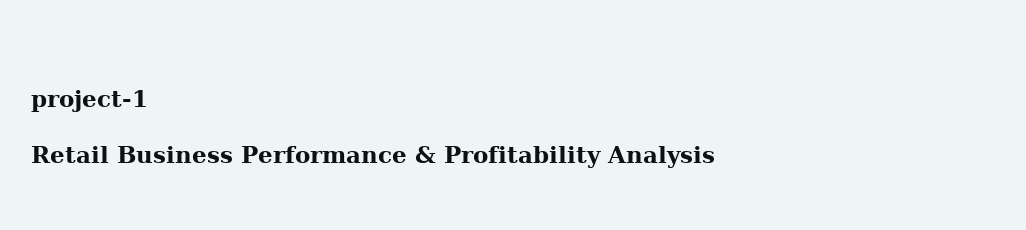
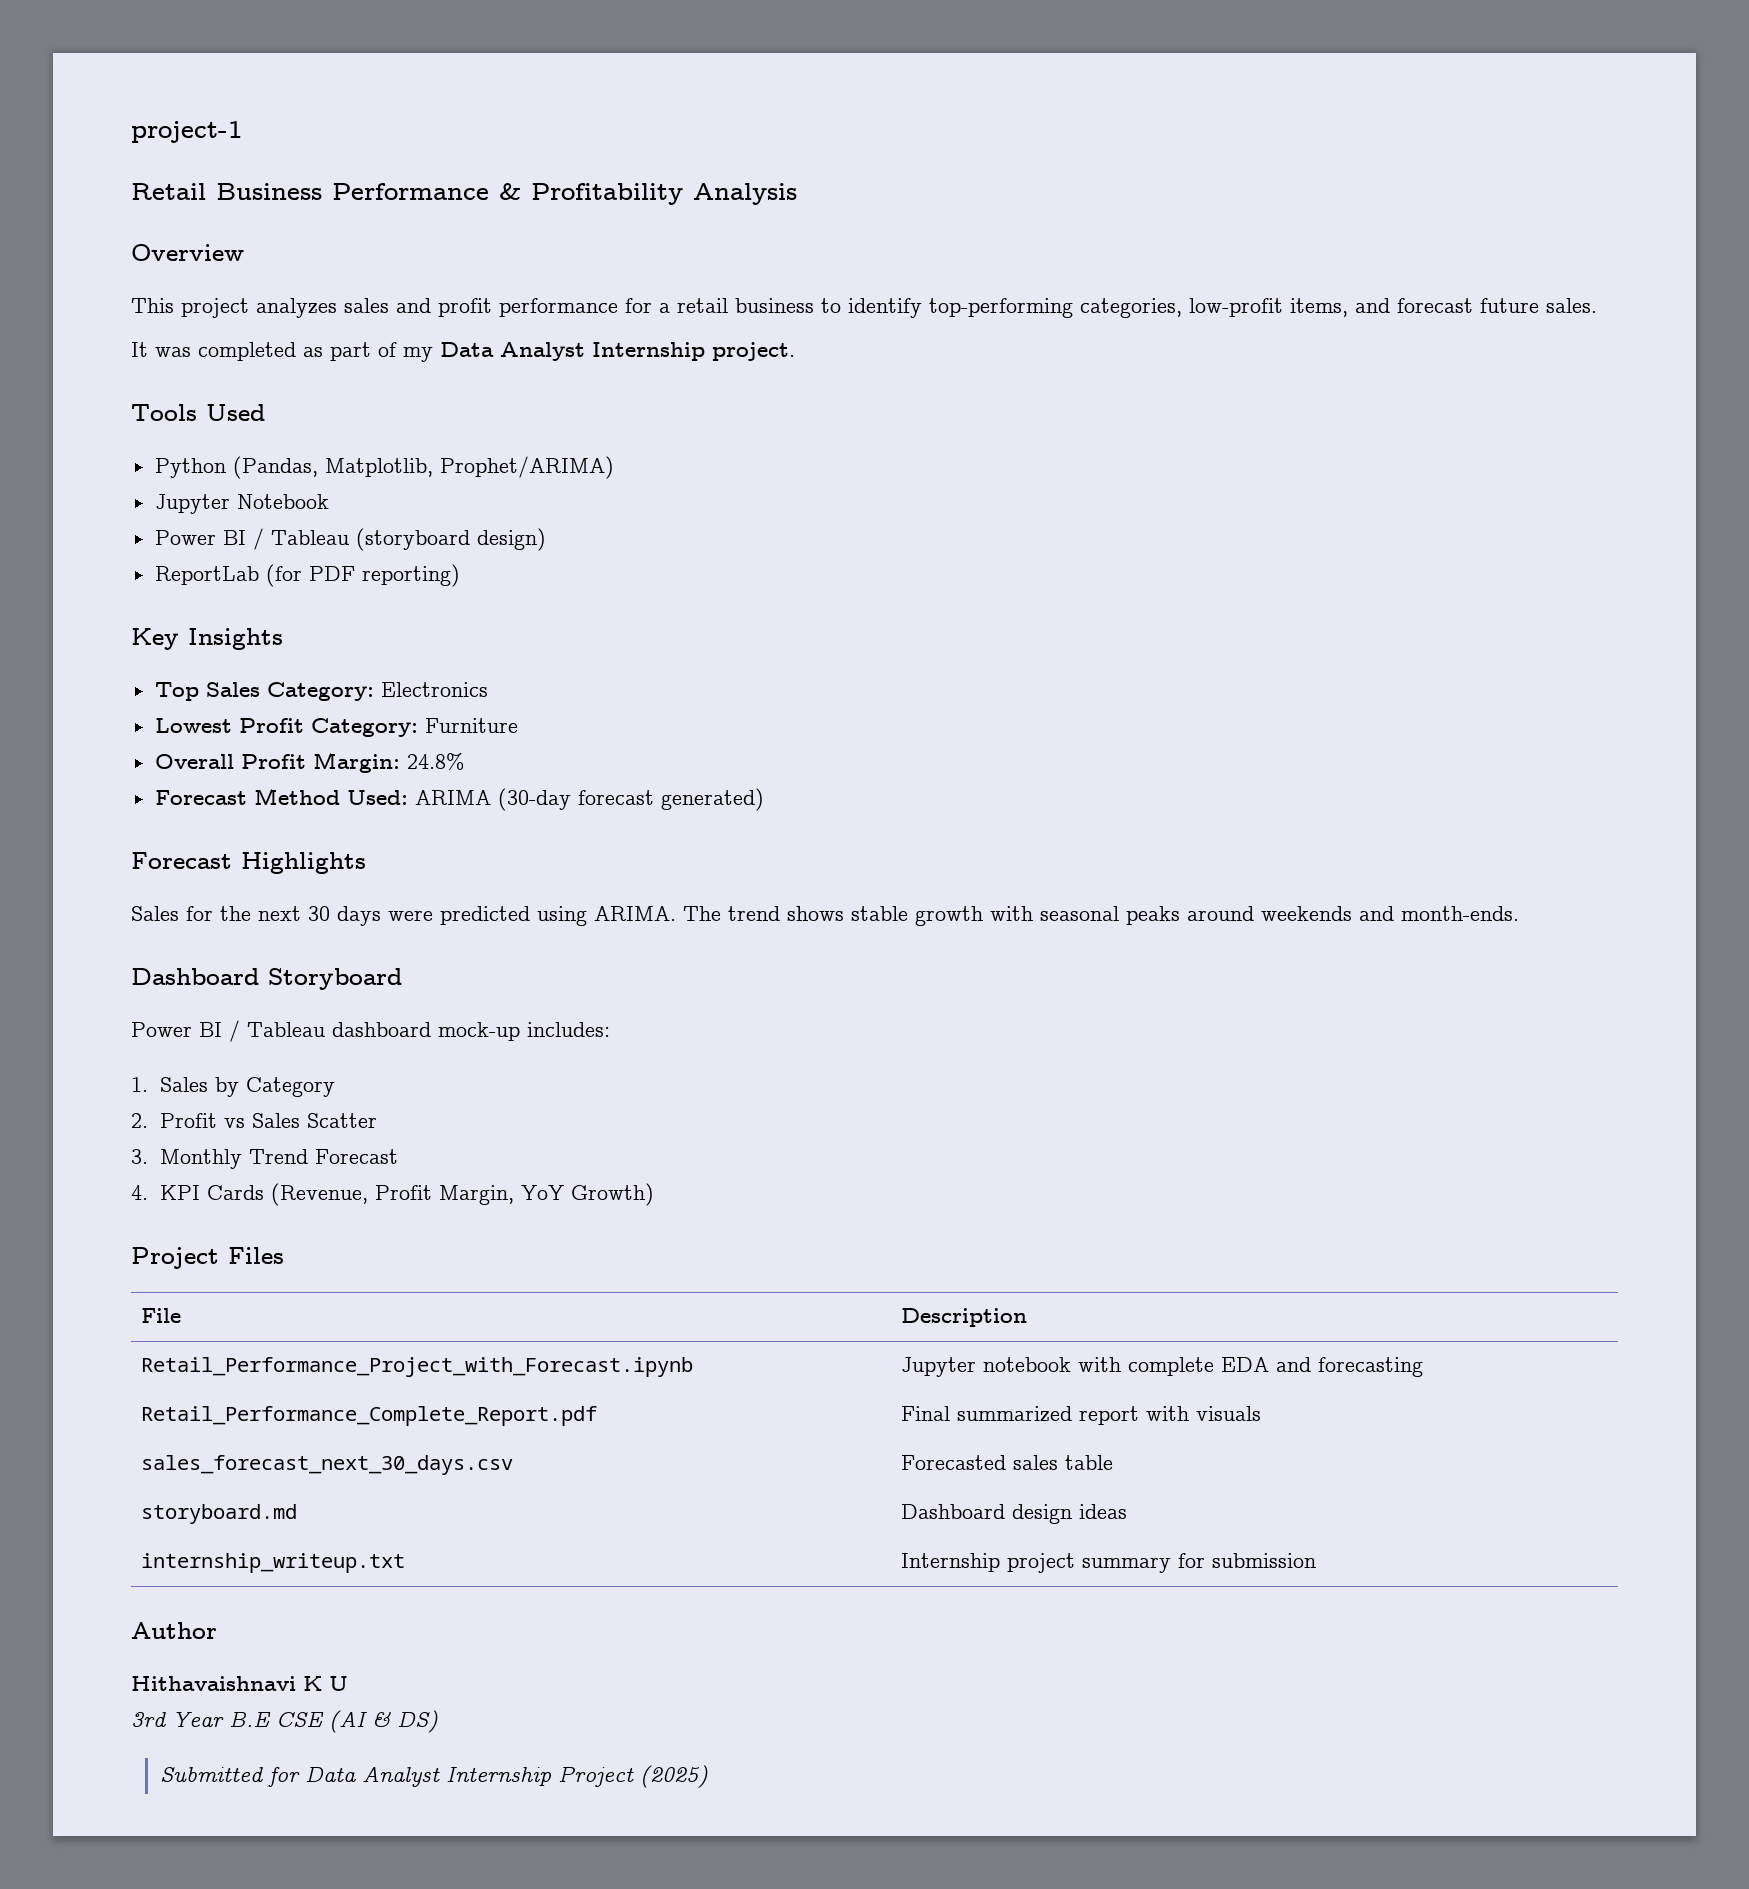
+ Overview
+ This project analyzes sales and profit performance for a retail business to identify top-performing categories, low-profit items, and forecast future sales.
+ It was completed as part of my Data Analyst Internship project.
+ Tools Used
+ Python (Pandas, Matplotlib, Prophet/ARIMA)
+ Jupyter Notebook
+ Power BI / Tableau (storyboard design)
+ ReportLab (for PDF reporting)
+ Key Insights
+ Top Sales Category: Electronics
+ Lowest Profit Category: Furniture
+ Overall Profit Margin: 24.8%
+ Forecast Method Used: ARIMA (30-day forecast generated)
+ Forecast Highlights
+ Sales for the next 30 days were predicted using ARIMA. The trend shows stable growth with seasonal peaks around weekends and month-ends.
+ Dashboard Storyboard
+ Power BI / Tableau dashboard mock-up includes:
+ 1. Sales by Category
+ 2. Profit vs Sales Scatter
+ 3. Monthly Trend Forecast
+ 4. KPI Cards (Revenue, Profit Margin, YoY Growth)
+ Project Files
+ File | Description
+ Retail_Performance_Project_with_Forecast.ipynb | Jupyter notebook with complete EDA and forecasting
+ Retail_Performance_Complete_Report.pdf | Final summarized report with visuals
+ sales_forecast_next_30_days.csv | Forecasted sales table
+ storyboard.md | Dashboard design ideas
+ internship_writeup.txt | Internship project summary for submission
+ Author
+ Hithavaishnavi K U
+ 3rd Year B.E CSE (AI & DS)
+ Submitted for Data Analyst Internship Project (2025)

